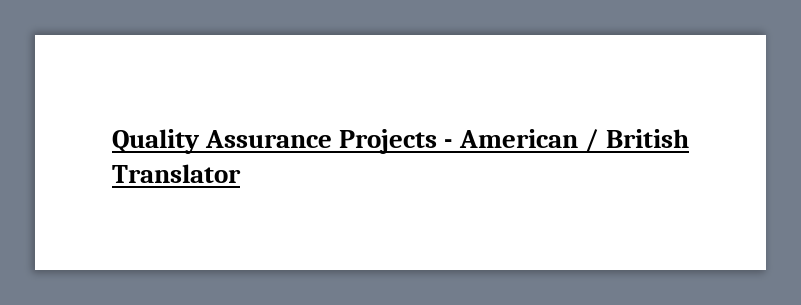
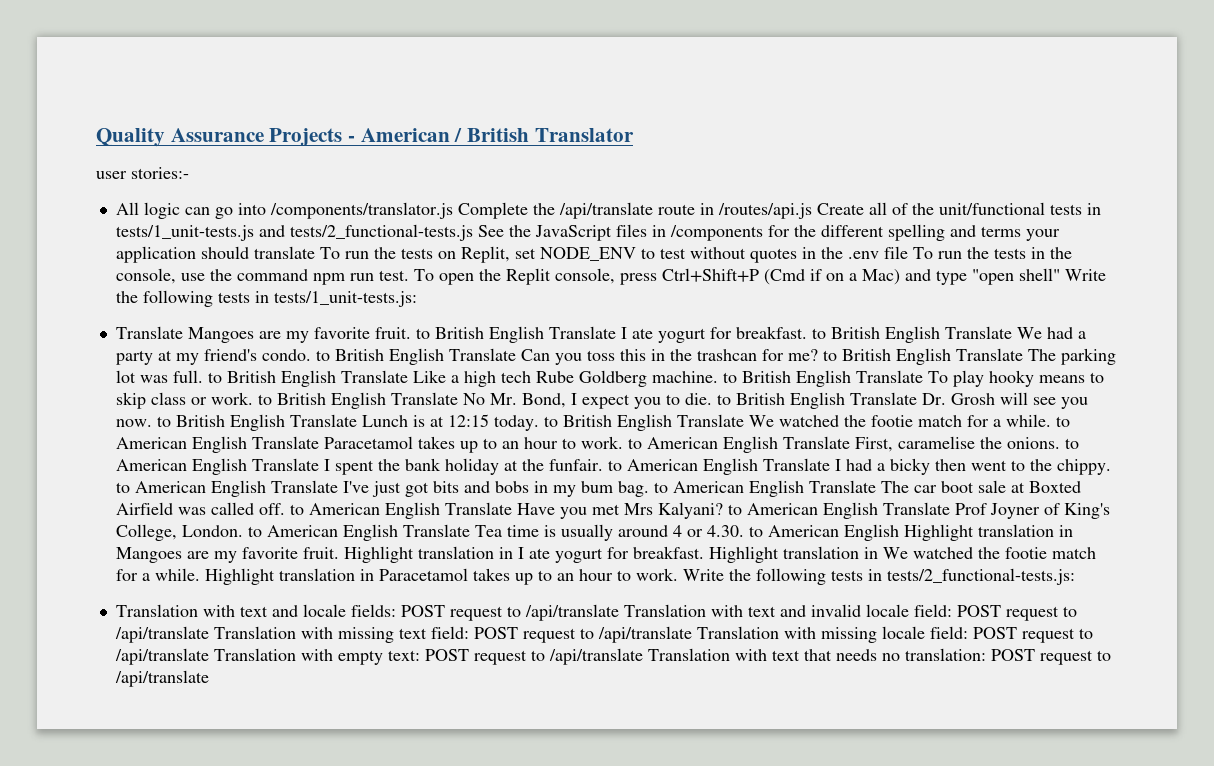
+ user stories:-
+ All logic can go into /components/translator.js Complete the /api/translate route in /routes/api.js Create all of the unit/functional tests in tests/1_unit-tests.js and tests/2_functional-tests.js See the JavaScript files in /components for the different spelling and terms your application should translate To run the tests on Replit, set NODE_ENV to test without quotes in the .env file To run the tests in the console, use the command npm run test. To open the Replit console, press Ctrl+Shift+P (Cmd if on a Mac) and type "open shell" Write the following tests in tests/1_unit-tests.js:
+ Translate Mangoes are my favorite fruit. to British English Translate I ate yogurt for breakfast. to British English Translate We had a party at my friend's condo. to British English Translate Can you toss this in the trashcan for me? to British English Translate The parking lot was full. to British English Translate Like a high tech Rube Goldberg machine. to British English Translate To play hooky means to skip class or work. to British English Translate No Mr. Bond, I expect you to die. to British English Translate Dr. Grosh will see you now. to British English Translate Lunch is at 12:15 today. to British English Translate We watched the footie match for a while. to American English Translate Paracetamol takes up to an hour to work. to American English Translate First, caramelise the onions. to American English Translate I spent the bank holiday at the funfair. to American English Translate I had a bicky then went to the chippy. to American English Translate I've just got bits and bobs in my bum bag. to American English Translate The car boot sale at Boxted Airfield was called off. to American English Translate Have you met Mrs Kalyani? to American English Translate Prof Joyner of King's College, London. to American English Translate Tea time is usually around 4 or 4.30. to American English Highlight translation in Mangoes are my favorite fruit. Highlight translation in I ate yogurt for breakfast. Highlight translation in We watched the footie match for a while. Highlight translation in Paracetamol takes up to an hour to work. Write the following tests in tests/2_functional-tests.js:
+ Translation with text and locale fields: POST request to /api/translate Translation with text and invalid locale field: POST request to /api/translate Translation with missing text field: POST request to /api/translate Translation with missing locale field: POST request to /api/translate Translation with empty text: POST request to /api/translate Translation with text that needs no translation: POST request to /api/translate

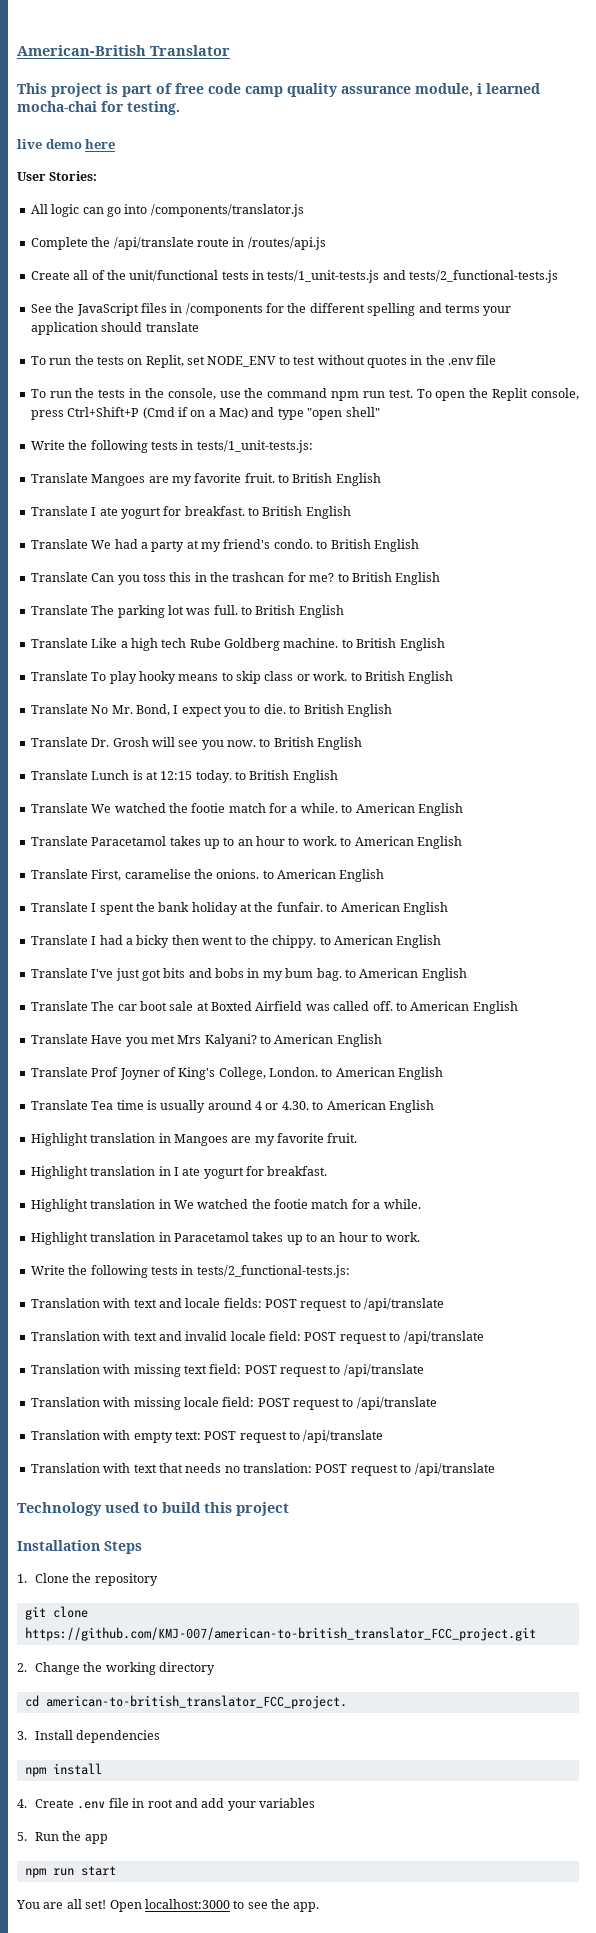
- Quality Assurance Projects - American / British Translator
- user stories:-
+ American-British Translator
+ This project is part of free code camp quality assurance module, i learned mocha-chai for testing.
+ live demo here
+ User Stories:
- All logic can go into /components/translator.js Complete the /api/translate route in /routes/api.js Create all of the unit/functional tests in tests/1_unit-tests.js and tests/2_functional-tests.js See the JavaScript files in /components for the different spelling and terms your application should translate To run the tests on Replit, set NODE_ENV to test without quotes in the .env file To run the tests in the console, use the command npm run test.
+ All logic can go into /components/translator.js
+ Complete the /api/translate route in /routes/api.js
+ Create all of the unit/functional tests in tests/1_unit-tests.js and tests/2_functional-tests.js
+ See the JavaScript files in /components for the different spelling and terms your application should translate
+ To run the tests on Replit, set NODE_ENV to test without quotes in the .env file
+ To run the tests in the console, use the command npm run test.
- To open the Replit console, press Ctrl+Shift+P (Cmd if on a Mac) and type "open shell" Write the following tests in tests/1_unit-tests.js:
+ To open the Replit console, press Ctrl+Shift+P (Cmd if on a Mac) and type "open shell"
+ Write the following tests in tests/1_unit-tests.js:
- Translate Mangoes are my favorite fruit. to British English Translate I ate yogurt for breakfast. to British English Translate We had a party at my friend's condo. to British English Translate Can you toss this in the trashcan for me? to British English Translate The parking lot was full. to British English Translate Like a high tech Rube Goldberg machine. to British English Translate To play hooky means to skip class or work. to British English Translate No Mr. Bond, I expect you to die. to British English Translate Dr. Grosh will see you now. to British English Translate Lunch is at 12:15 today. to British English Translate We watched the footie match for a while. to American English Translate Paracetamol takes up to an hour to work. to American English Translate First, caramelise the onions. to American English Translate I spent the bank holiday at the funfair. to American English Translate I had a bicky then went to the chippy. to American English Translate I've just got bits and bobs in my bum bag. to American English Translate The car boot sale at Boxted Airfield was called off. to American English Translate Have you met Mrs Kalyani? to American English Translate Prof Joyner of King's College, London. to American English Translate Tea time is usually around 4 or 4.30. to American English Highlight translation in Mangoes are my favorite fruit. Highlight translation in I ate yogurt for breakfast. Highlight translation in We watched the footie match for a while. Highlight translation in Paracetamol takes up to an hour to work. Write the following tests in tests/2_functional-tests.js:
+ Translate Mangoes are my favorite fruit. to British English
+ Translate I ate yogurt for breakfast. to British English
+ Translate We had a party at my friend's condo. to British English
+ Translate Can you toss this in the trashcan for me? to British English
+ Translate The parking lot was full. to British English
+ Translate Like a high tech Rube Goldberg machine. to British English
+ Translate To play hooky means to skip class or work. to British English
+ Translate No Mr. Bond, I expect you to die. to British English
+ Translate Dr. Grosh will see you now. to British English
+ Translate Lunch is at 12:15 today. to British English
+ Translate We watched the footie match for a while. to American English
+ Translate Paracetamol takes up to an hour to work. to American English
+ Translate First, caramelise the onions. to American English
+ Translate I spent the bank holiday at the funfair. to American English
+ Translate I had a bicky then went to the chippy. to American English
+ Translate I've just got bits and bobs in my bum bag. to American English
+ Translate The car boot sale at Boxted Airfield was called off. to American English
+ Translate Have you met Mrs Kalyani? to American English
+ Translate Prof Joyner of King's College, London. to American English
+ Translate Tea time is usually around 4 or 4.30. to American English
+ Highlight translation in Mangoes are my favorite fruit.
+ Highlight translation in I ate yogurt for breakfast.
+ Highlight translation in We watched the footie match for a while.
+ Highlight translation in Paracetamol takes up to an hour to work.
+ Write the following tests in tests/2_functional-tests.js:
- Translation with text and locale fields: POST request to /api/translate Translation with text and invalid locale field: POST request to /api/translate Translation with missing text field: POST request to /api/translate Translation with missing locale field: POST request to /api/translate Translation with empty text: POST request to /api/translate Translation with text that needs no translation: POST request to /api/translate
+ Translation with text and locale fields: POST request to /api/translate
+ Translation with text and invalid locale field: POST request to /api/translate
+ Translation with missing text field: POST request to /api/translate
+ Translation with missing locale field: POST request to /api/translate
+ Translation with empty text: POST request to /api/translate
+ Translation with text that needs no translation: POST request to /api/translate
+ Technology used to build this project
+ Installation Steps
+ 1. Clone the repository
+ git clone https://github.com/KMJ-007/american-to-british_translator_FCC_project.git
+ 2. Change the working directory
+ cd american-to-british_translator_FCC_project.
+ 3. Install dependencies
+ npm install
+ 4. Create .env file in root and add your variables
+ 5. Run the app
+ npm run start
+ You are all set! Open localhost:3000 to see the app.

